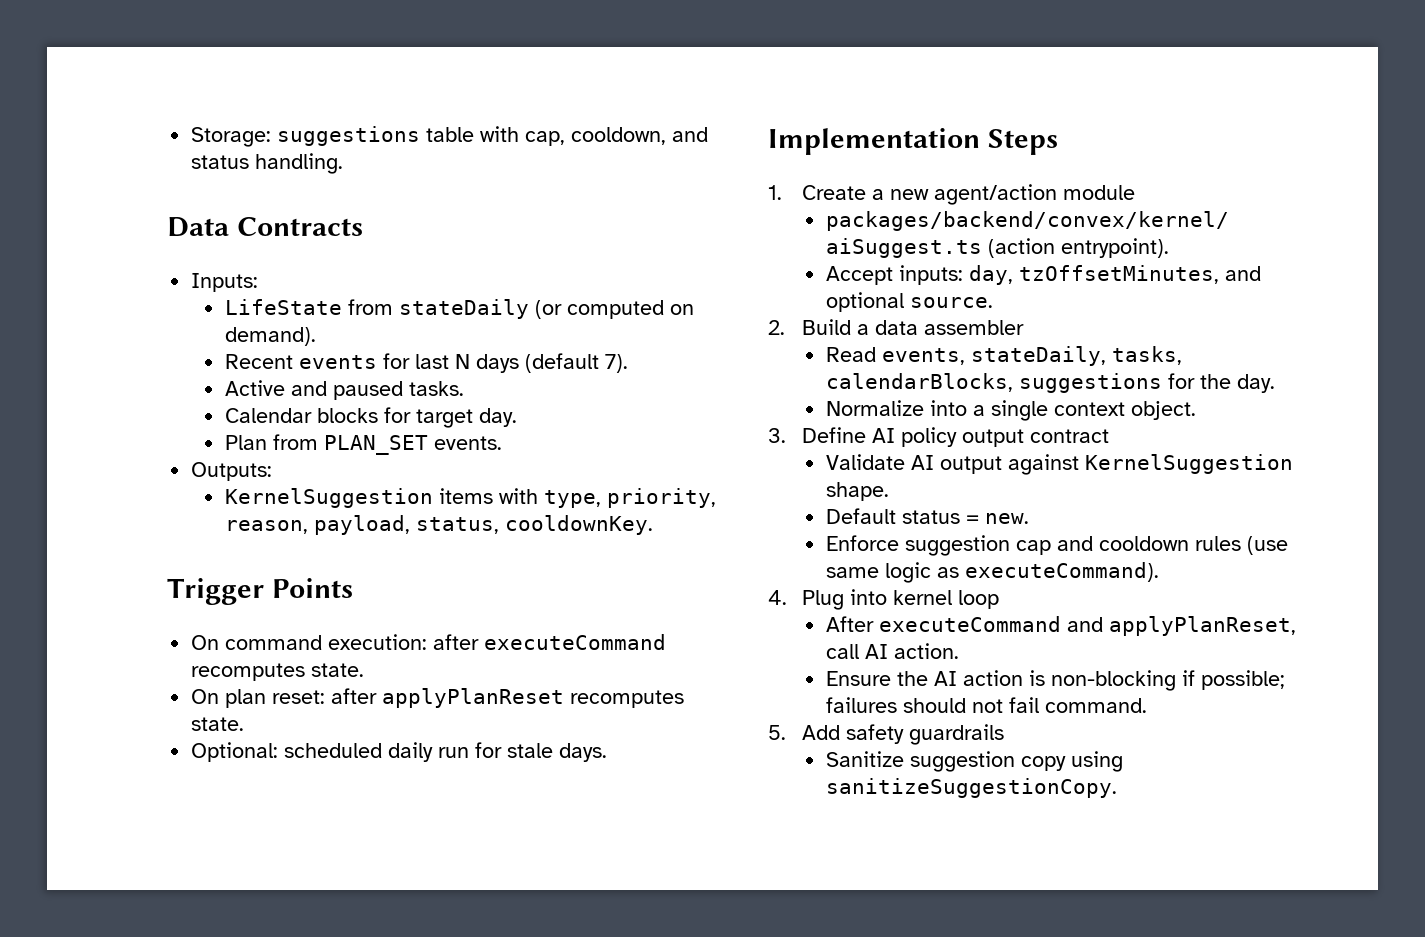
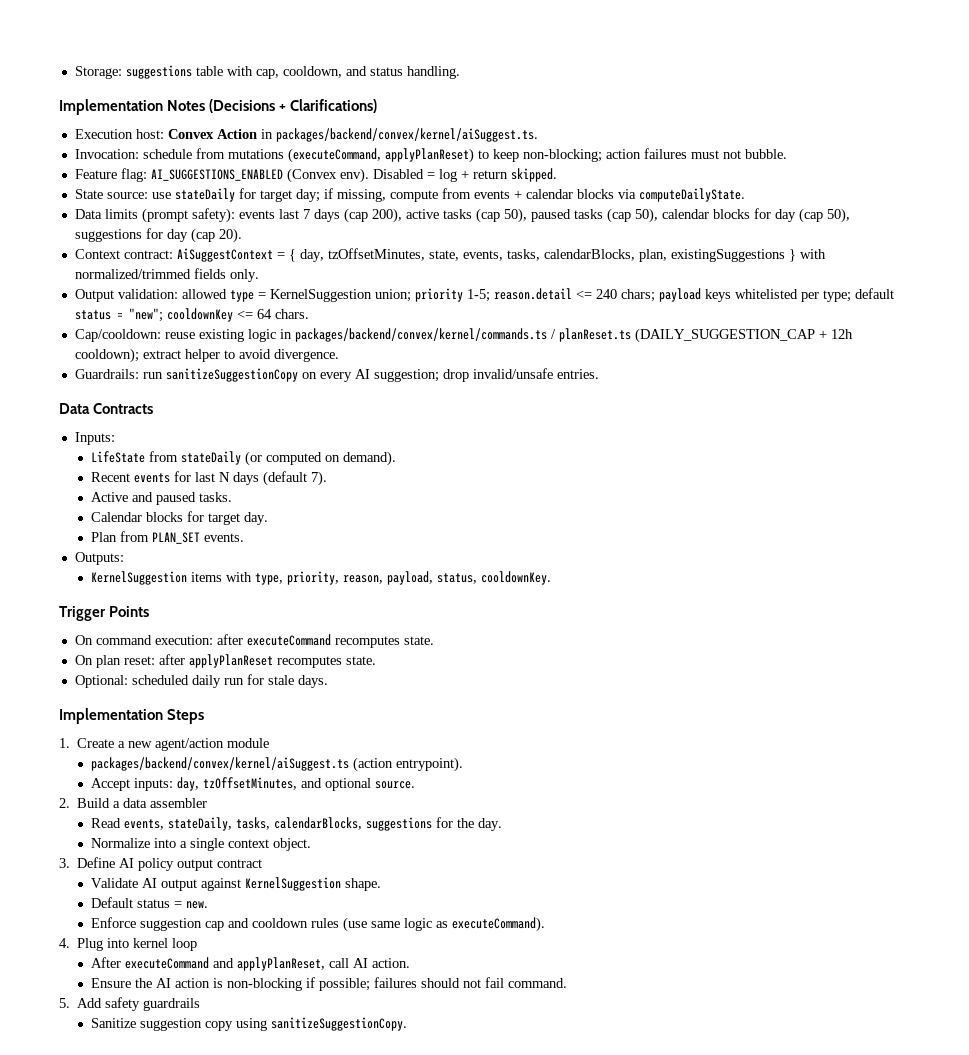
+ Implementation Notes (Decisions + Clarifications)
+ Execution host: Convex Action in packages/backend/convex/kernel/aiSuggest.ts.
+ Invocation: schedule from mutations (executeCommand, applyPlanReset) to keep non-blocking; action failures must not bubble.
+ Feature flag: AI_SUGGESTIONS_ENABLED (Convex env). Disabled = log + return skipped.
+ State source: use stateDaily for target day; if missing, compute from events + calendar blocks via computeDailyState.
+ Data limits (prompt safety): events last 7 days (cap 200), active tasks (cap 50), paused tasks (cap 50), calendar blocks for day (cap 50), suggestions for day (cap 20).
+ Context contract: AiSuggestContext = { day, tzOffsetMinutes, state, events, tasks, calendarBlocks, plan, existingSuggestions } with normalized/trimmed fields only.
+ Output validation: allowed type = KernelSuggestion union; priority 1-5; reason.detail <= 240 chars; payload keys whitelisted per type; default status = "new"; cooldownKey <= 64 chars.
+ Cap/cooldown: reuse existing logic in packages/backend/convex/kernel/commands.ts / planReset.ts (DAILY_SUGGESTION_CAP + 12h cooldown); extract helper to avoid divergence.
+ Guardrails: run sanitizeSuggestionCopy on every AI suggestion; drop invalid/unsafe entries.

